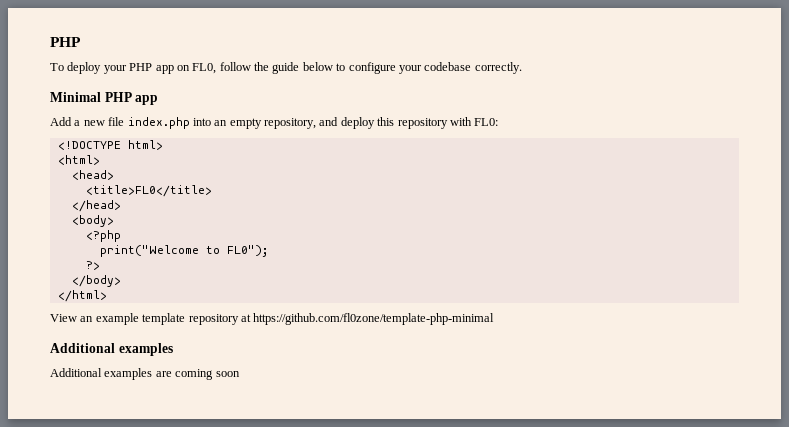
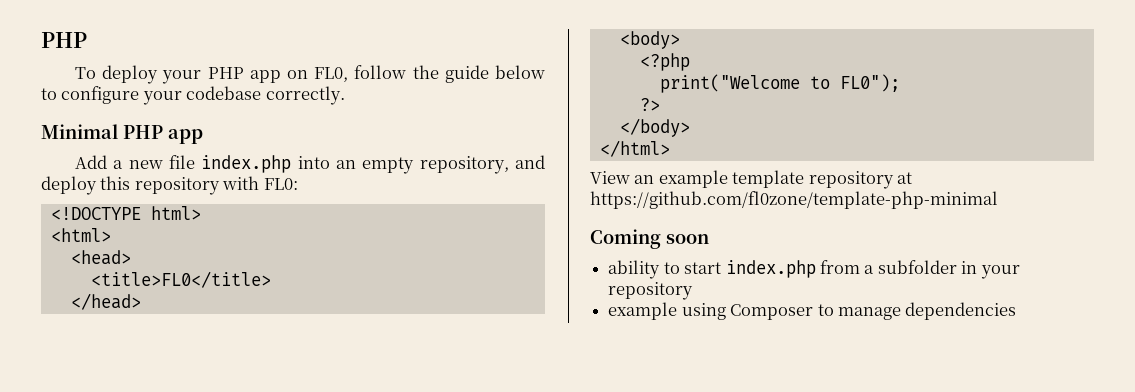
  View an example template repository at https://github.com/fl0zone/template-php-minimal
- Additional examples
- Additional examples are coming soon
+ Coming soon
+ ability to start index.php from a subfolder in your repository
+ example using Composer to manage dependencies

